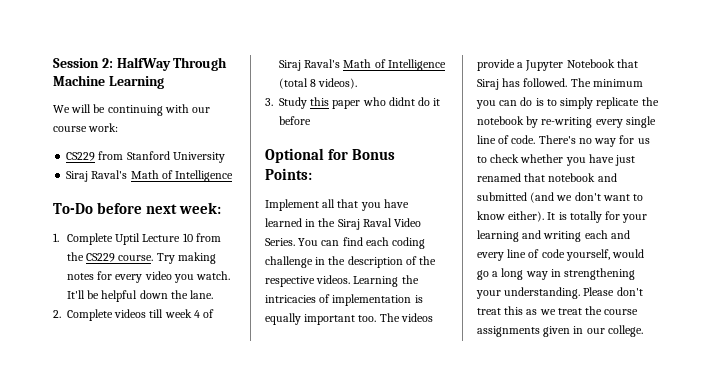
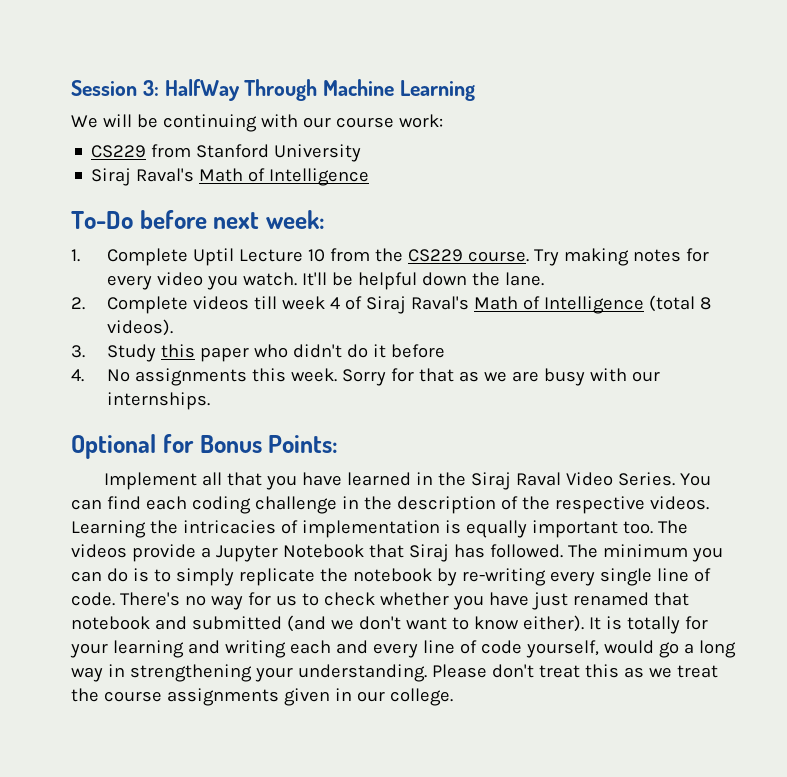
- Session 2: HalfWay Through Machine Learning
+ Session 3: HalfWay Through Machine Learning
- 3. Study this paper who didnt do it before
+ 3. Study this paper who didn't do it before
+ 4. No assignments this week. Sorry for that as we are busy with our internships.

